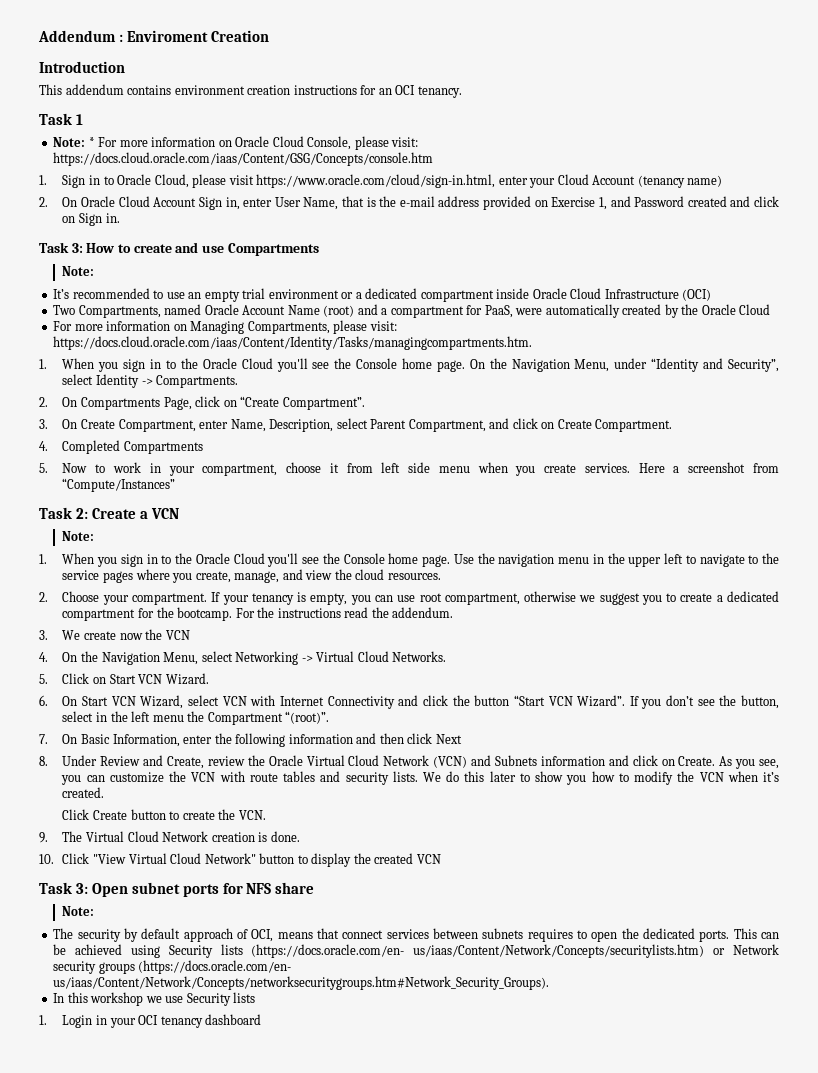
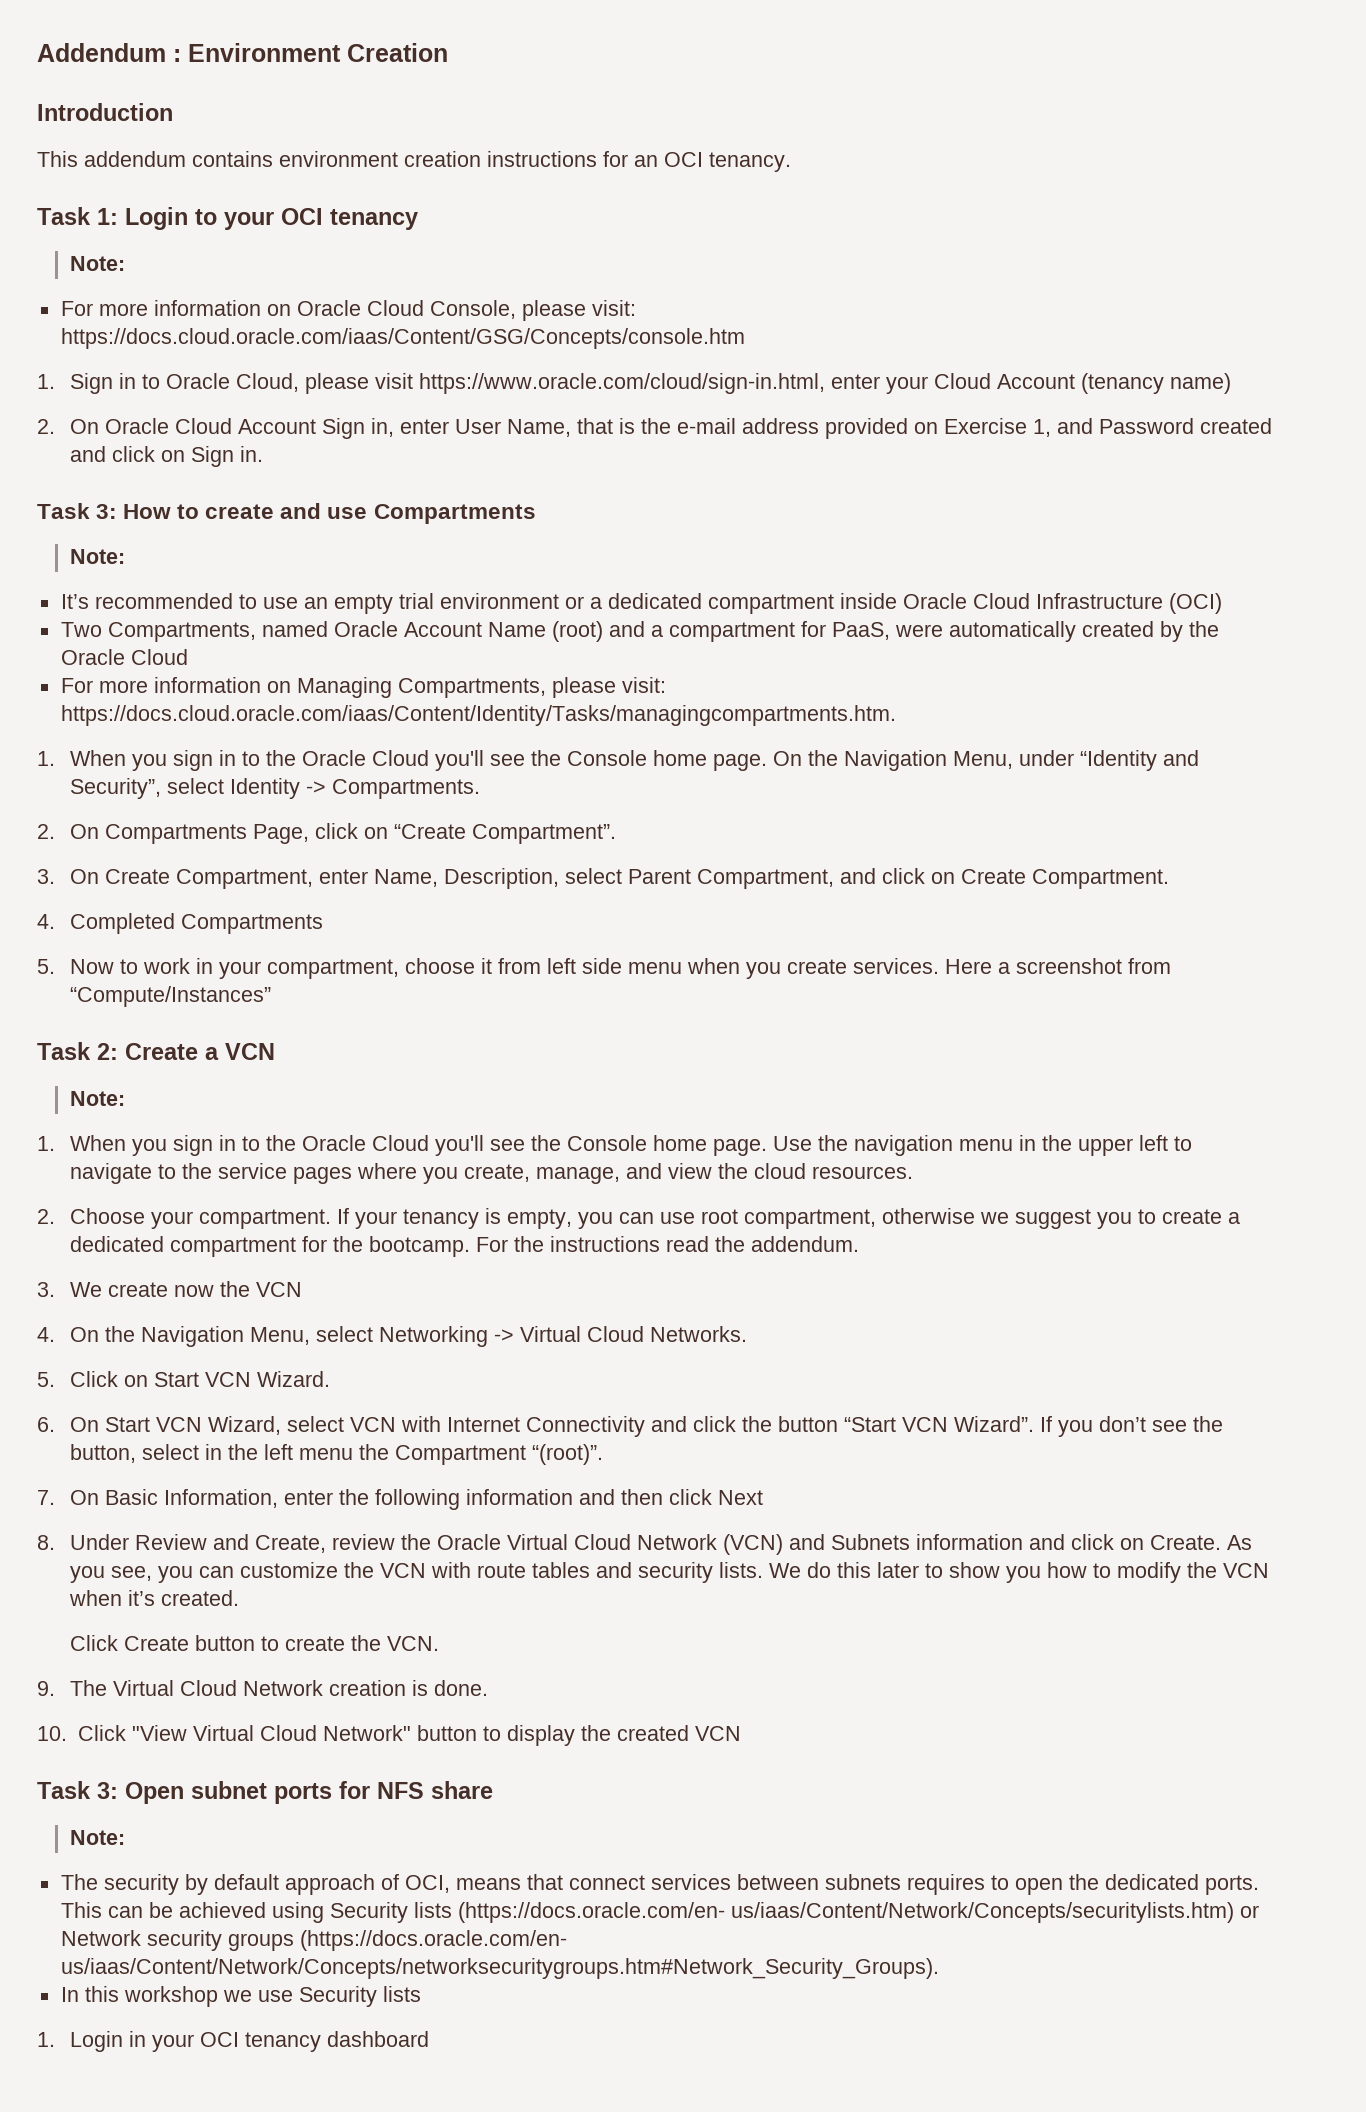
- Addendum : Enviroment Creation
+ Addendum : Environment Creation
- Task 1
- Note: * For more information on Oracle Cloud Console, please visit: https://docs.cloud.oracle.com/iaas/Content/GSG/Concepts/console.htm
+ Task 1: Login to your OCI tenancy
+ Note:
+ For more information on Oracle Cloud Console, please visit: https://docs.cloud.oracle.com/iaas/Content/GSG/Concepts/console.htm

